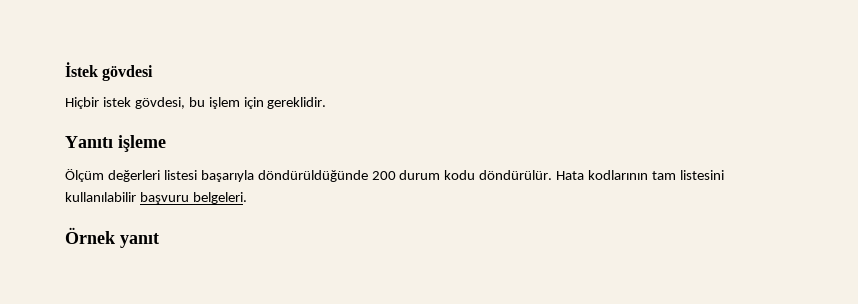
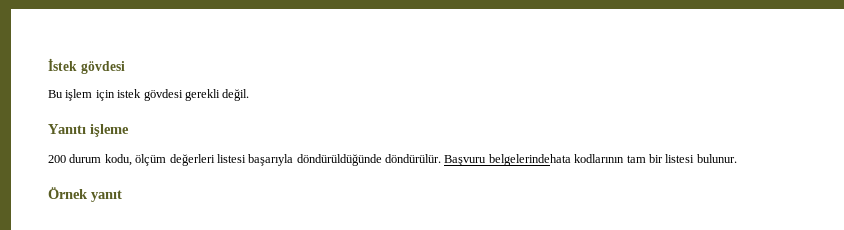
- Hiçbir istek gövdesi, bu işlem için gereklidir.
+ Bu işlem için istek gövdesi gerekli değil.
  Yanıtı işleme
- Ölçüm değerleri listesi başarıyla döndürüldüğünde 200 durum kodu döndürülür. Hata kodlarının tam listesini kullanılabilir başvuru belgeleri.
+ 200 durum kodu, ölçüm değerleri listesi başarıyla döndürüldüğünde döndürülür. Başvuru belgelerindehata kodlarının tam bir listesi bulunur.

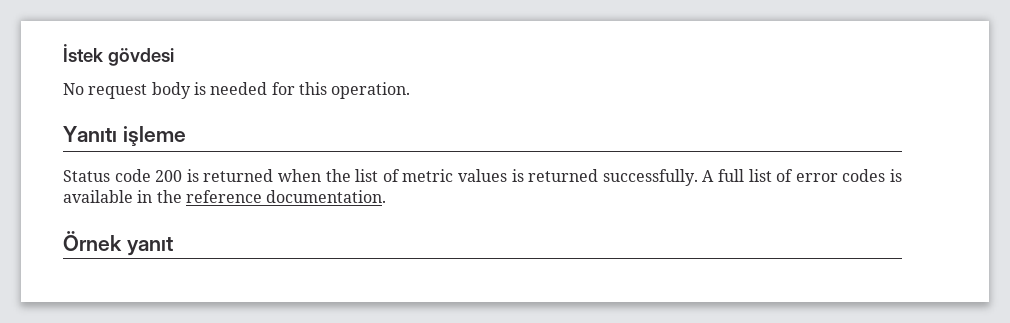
- Bu işlem için istek gövdesi gerekli değil.
+ No request body is needed for this operation.
  Yanıtı işleme
- 200 durum kodu, ölçüm değerleri listesi başarıyla döndürüldüğünde döndürülür. Başvuru belgelerindehata kodlarının tam bir listesi bulunur.
+ Status code 200 is returned when the list of metric values is returned successfully. A full list of error codes is available in the reference documentation.

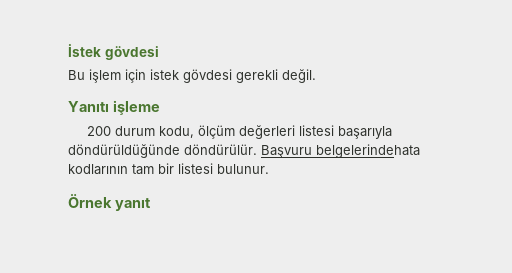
- No request body is needed for this operation.
+ Bu işlem için istek gövdesi gerekli değil.
  Yanıtı işleme
- Status code 200 is returned when the list of metric values is returned successfully. A full list of error codes is available in the reference documentation.
+ 200 durum kodu, ölçüm değerleri listesi başarıyla döndürüldüğünde döndürülür. Başvuru belgelerindehata kodlarının tam bir listesi bulunur.

